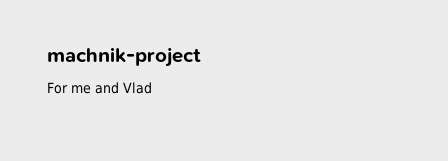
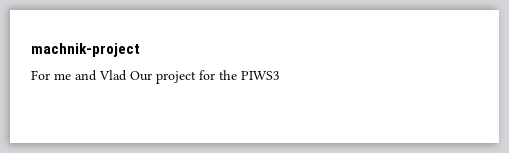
- For me and Vlad
+ For me and Vlad Our project for the PIWS3

